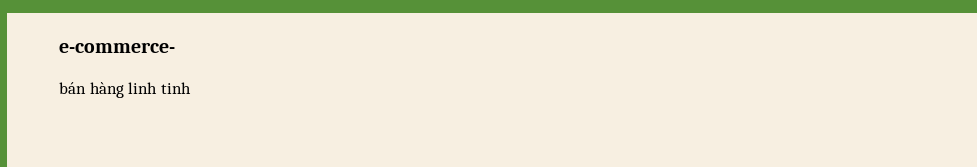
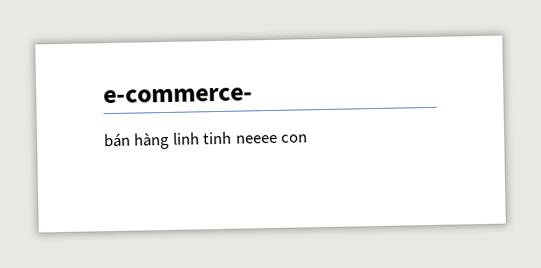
- bán hàng linh tinh
+ bán hàng linh tinh neeee con

